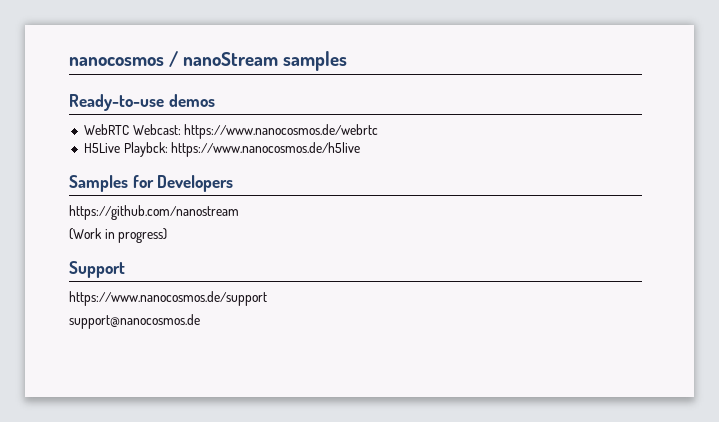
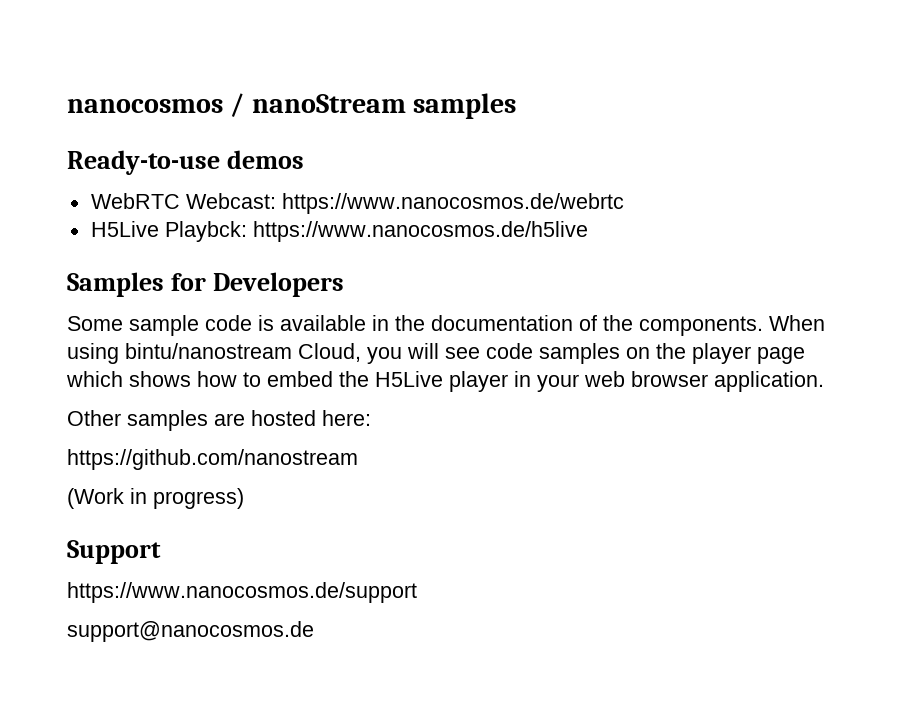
+ Some sample code is available in the documentation of the components. When using bintu/nanostream Cloud, you will see code samples on the player page which shows how to embed the H5Live player in your web browser application.
+ Other samples are hosted here:

